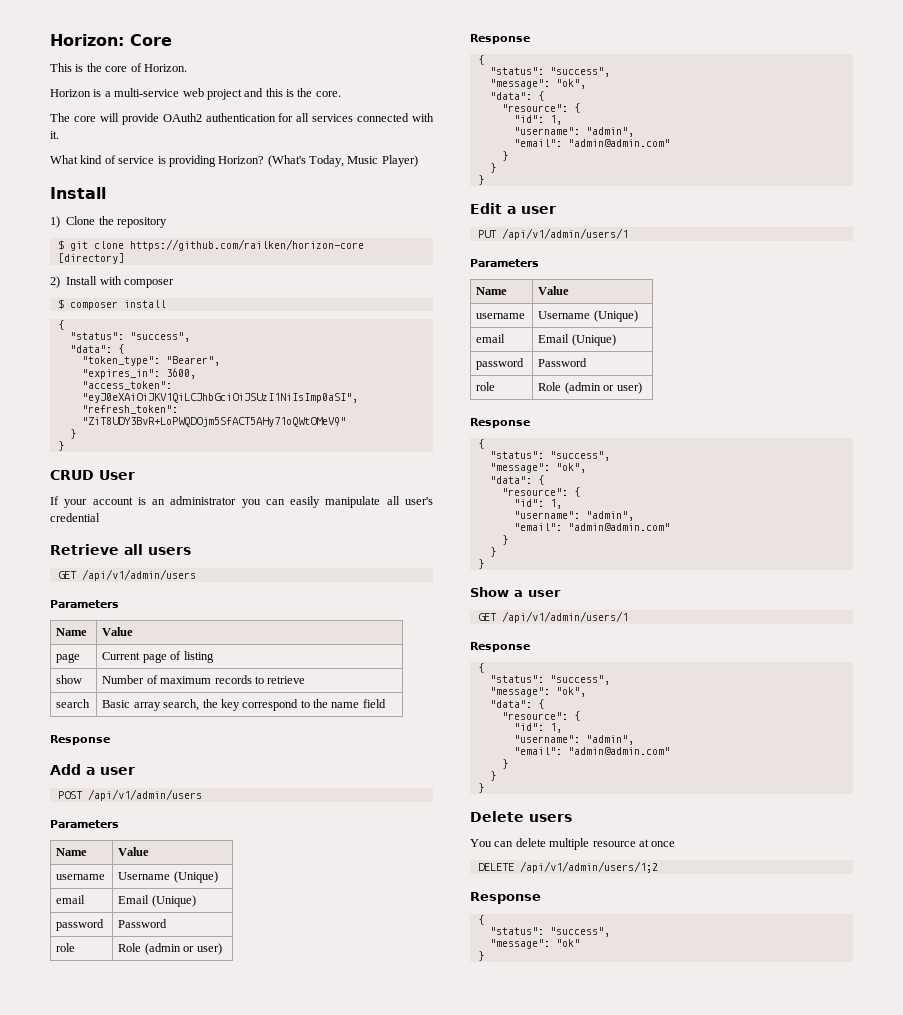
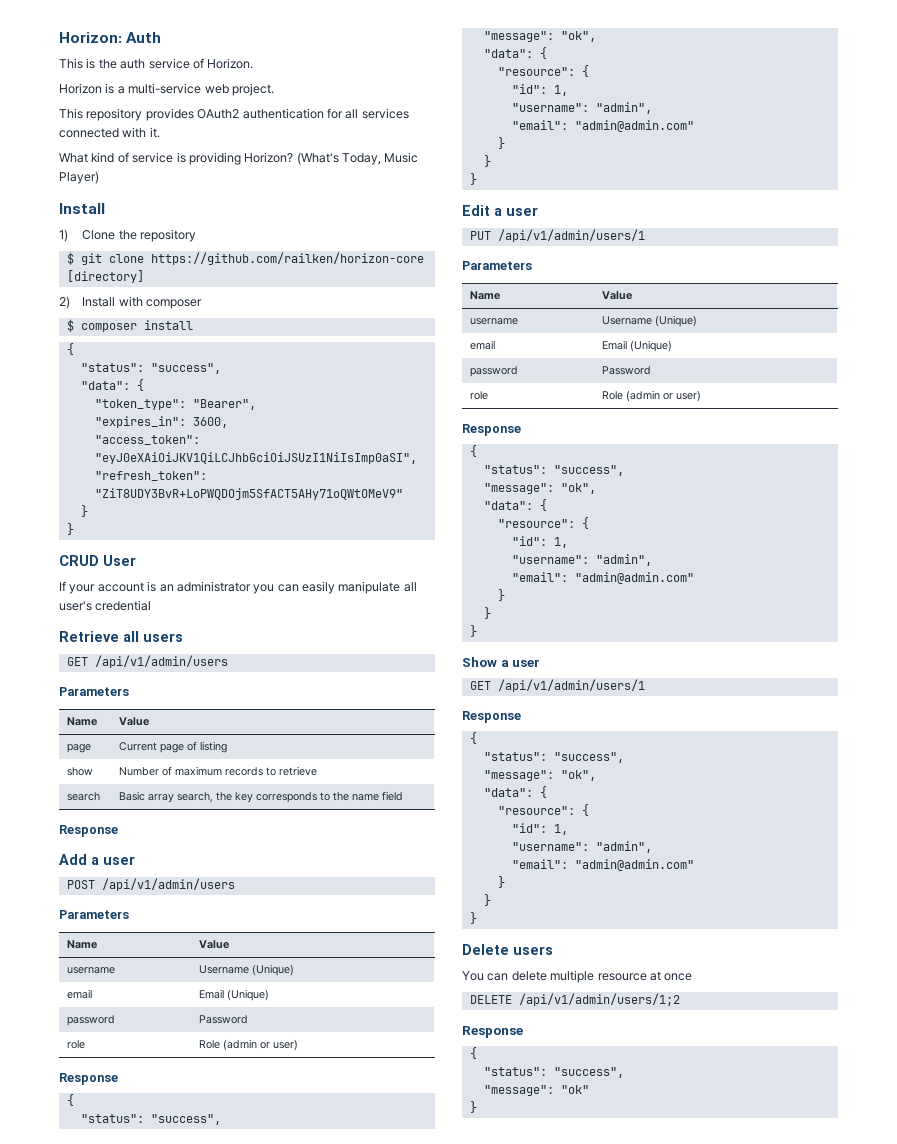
- Horizon: Core
+ Horizon: Auth
- This is the core of Horizon.
+ This is the auth service of Horizon.
- Horizon is a multi-service web project and this is the core.
- The core will provide OAuth2 authentication for all services connected with it.
+ Horizon is a multi-service web project.
+ This repository provides OAuth2 authentication for all services connected with it.
- search | Basic array search, the key correspond to the name field
+ search | Basic array search, the key corresponds to the name field

